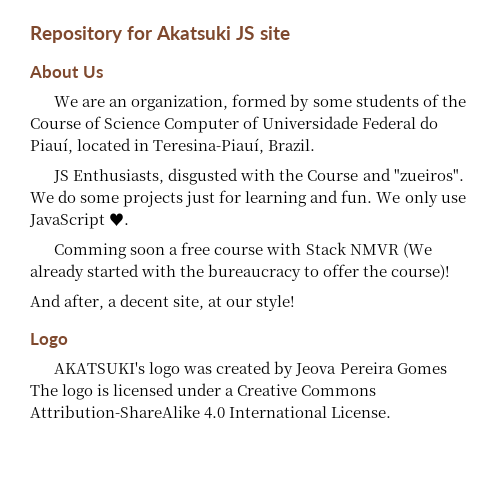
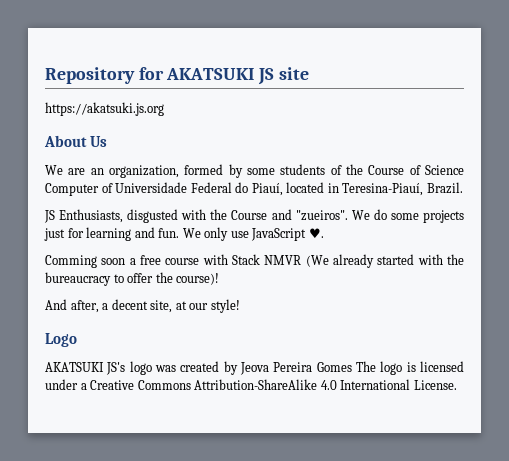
- Repository for Akatsuki JS site
+ Repository for AKATSUKI JS site
+ https://akatsuki.js.org
- AKATSUKI's logo was created by Jeova Pereira Gomes The logo is licensed under a Creative Commons Attribution-ShareAlike 4.0 International License.
+ AKATSUKI JS's logo was created by Jeova Pereira Gomes The logo is licensed under a Creative Commons Attribution-ShareAlike 4.0 International License.

